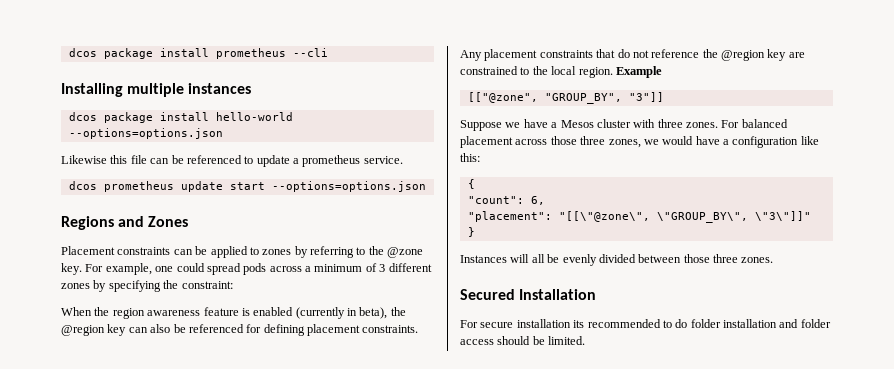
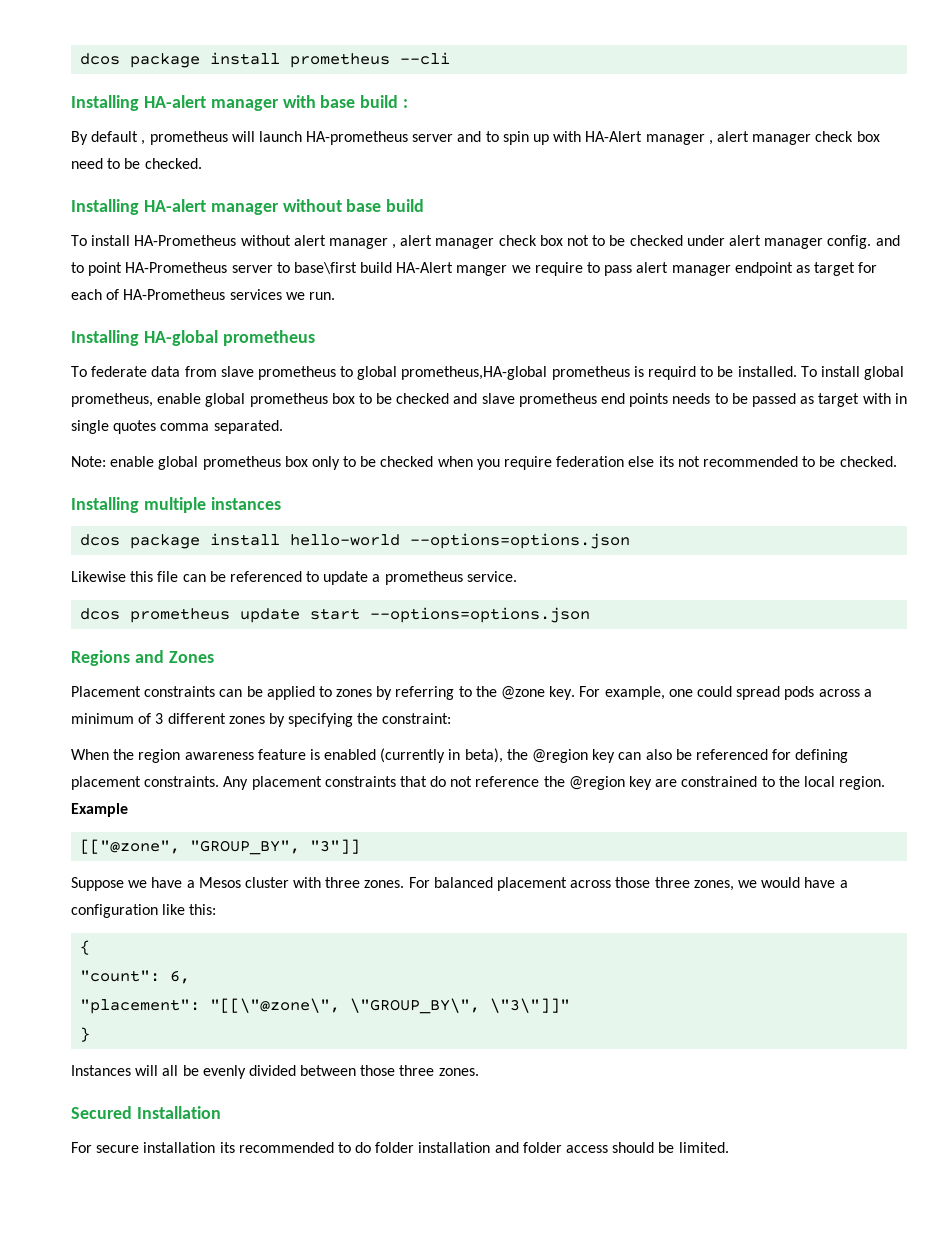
+ Installing HA-alert manager with base build :
+ By default , prometheus will launch HA-prometheus server and to spin up with HA-Alert manager , alert manager check box need to be checked.
+ Installing HA-alert manager without base build
+ To install HA-Prometheus without alert manager , alert manager check box not to be checked under alert manager config. and to point HA-Prometheus server to base\first build HA-Alert manger we require to pass alert manager endpoint as target for each of HA-Prometheus services we run.
+ Installing HA-global prometheus
+ To federate data from slave prometheus to global prometheus,HA-global prometheus is requird to be installed. To install global prometheus, enable global prometheus box to be checked and slave prometheus end points needs to be passed as target with in single quotes comma separated.
+ Note: enable global prometheus box only to be checked when you require federation else its not recommended to be checked.

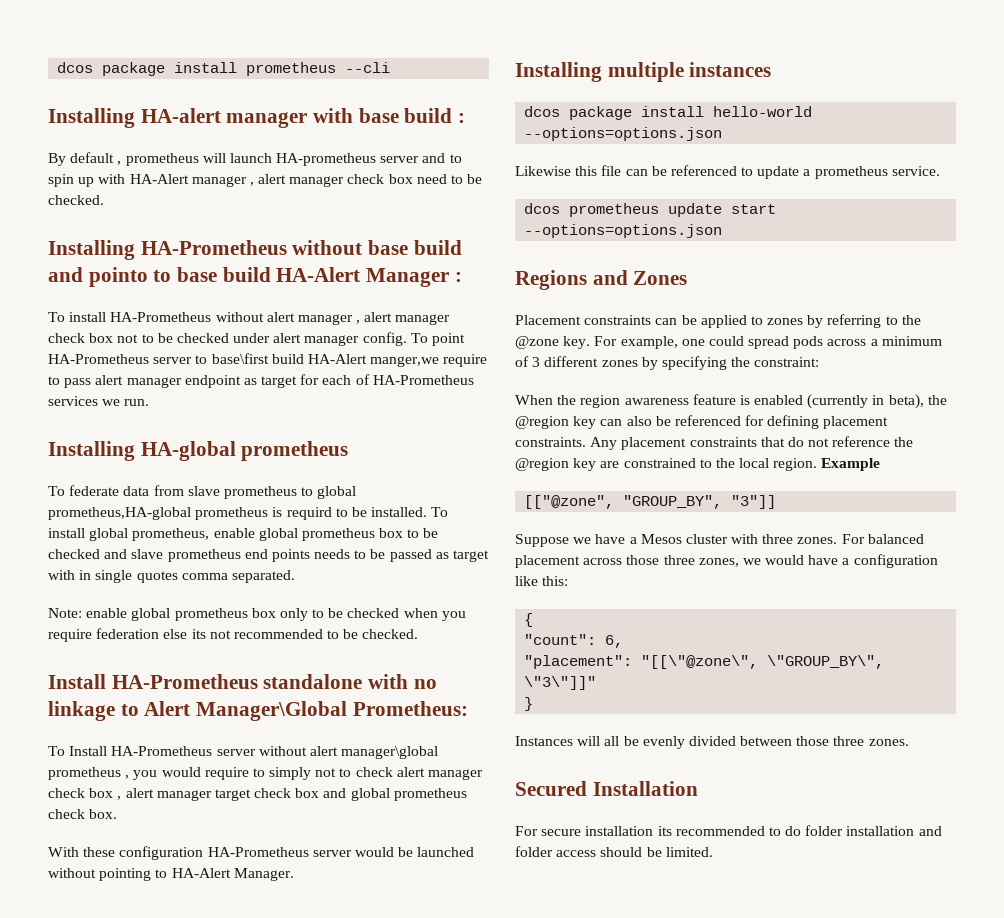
- Installing HA-alert manager without base build
+ Installing HA-Prometheus without base build and pointo to base build HA-Alert Manager :
- To install HA-Prometheus without alert manager , alert manager check box not to be checked under alert manager config. and to point HA-Prometheus server to base\first build HA-Alert manger we require to pass alert manager endpoint as target for each of HA-Prometheus services we run.
+ To install HA-Prometheus without alert manager , alert manager check box not to be checked under alert manager config. To point HA-Prometheus server to base\first build HA-Alert manger,we require to pass alert manager endpoint as target for each of HA-Prometheus services we run.
+ Install HA-Prometheus standalone with no linkage to Alert Manager\Global Prometheus:
+ To Install HA-Prometheus server without alert manager\global prometheus , you would require to simply not to check alert manager check box , alert manager target check box and global prometheus check box.
+ With these configuration HA-Prometheus server would be launched without pointing to HA-Alert Manager.

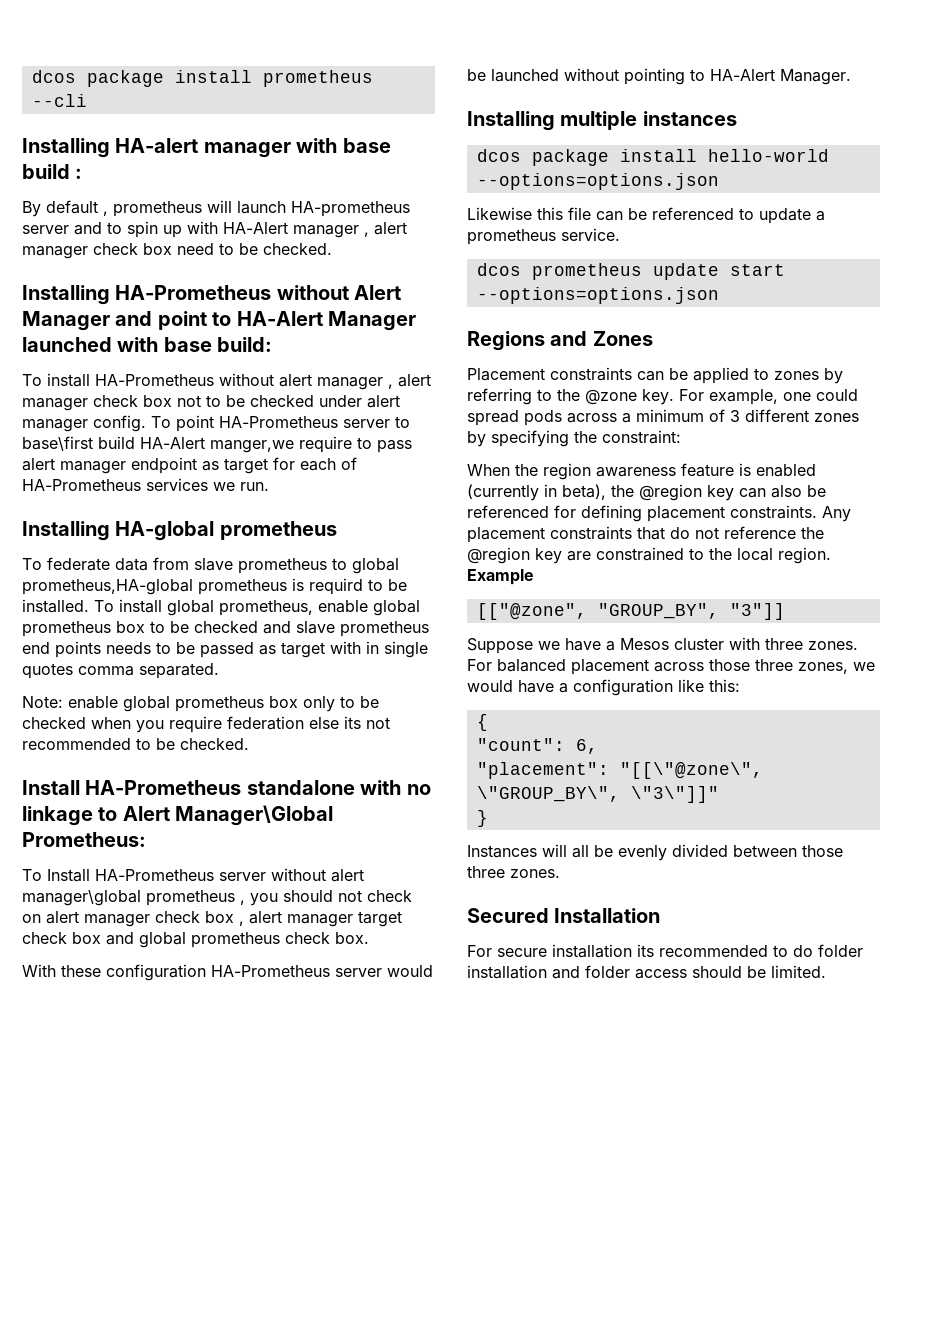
- Installing HA-Prometheus without base build and pointo to base build HA-Alert Manager :
+ Installing HA-Prometheus without Alert Manager and point to HA-Alert Manager launched with base build:
- To Install HA-Prometheus server without alert manager\global prometheus , you would require to simply not to check alert manager check box , alert manager target check box and global prometheus check box.
+ To Install HA-Prometheus server without alert manager\global prometheus , you should not check on alert manager check box , alert manager target check box and global prometheus check box.

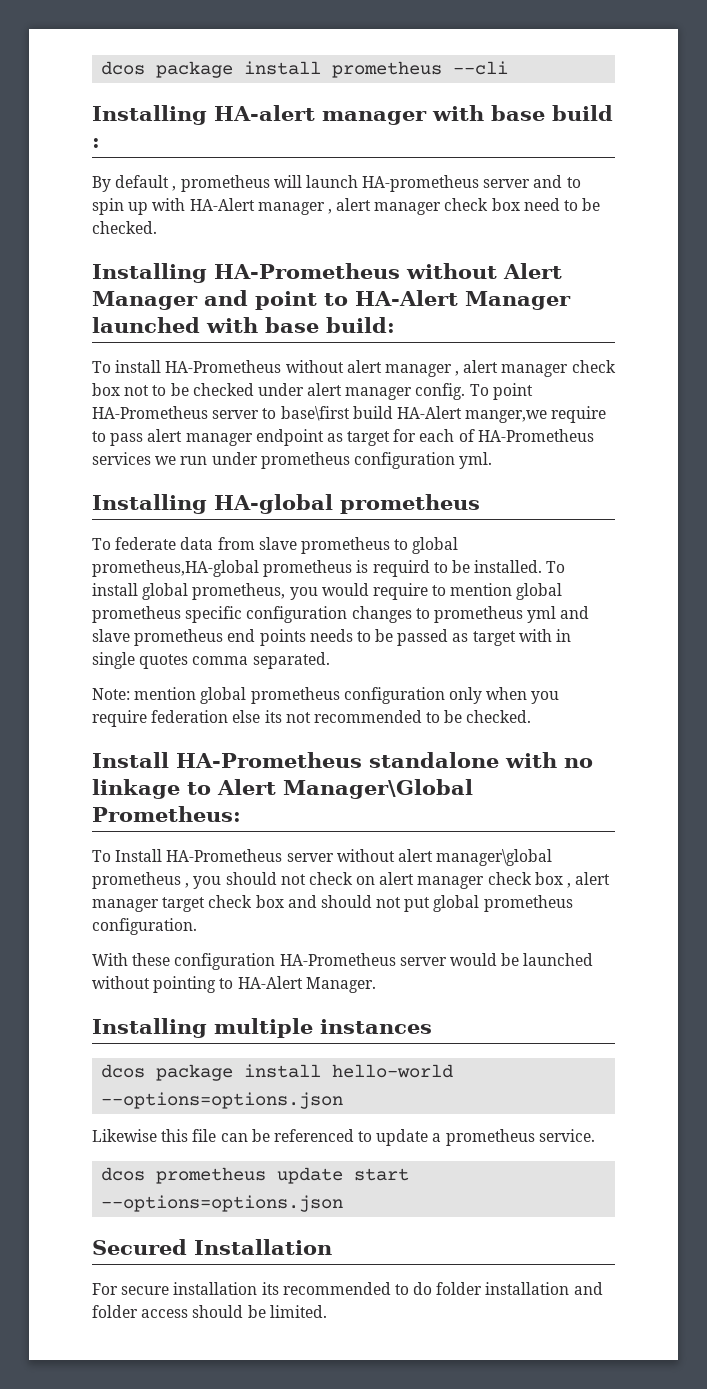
- To point HA-Prometheus server to base\first build HA-Alert manger,we require to pass alert manager endpoint as target for each of HA-Prometheus services we run.
+ To point HA-Prometheus server to base\first build HA-Alert manger,we require to pass alert manager endpoint as target for each of HA-Prometheus services we run under prometheus configuration yml.
- To install global prometheus, enable global prometheus box to be checked and slave prometheus end points needs to be passed as target with in single quotes comma separated.
+ To install global prometheus, you would require to mention global prometheus specific configuration changes to prometheus yml and slave prometheus end points needs to be passed as target with in single quotes comma separated.
- Note: enable global prometheus box only to be checked when you require federation else its not recommended to be checked.
+ Note: mention global prometheus configuration only when you require federation else its not recommended to be checked.
- To Install HA-Prometheus server without alert manager\global prometheus , you should not check on alert manager check box , alert manager target check box and global prometheus check box.
+ To Install HA-Prometheus server without alert manager\global prometheus , you should not check on alert manager check box , alert manager target check box and should not put global prometheus configuration.
- Regions and Zones
- Placement constraints can be applied to zones by referring to the @zone key. For example, one could spread pods across a minimum of 3 different zones by specifying the constraint:
- When the region awareness feature is enabled (currently in beta), the @region key can also be referenced for defining placement constraints. Any placement constraints that do not reference the @region key are constrained to the local region. Example
- [["@zone", "GROUP_BY", "3"]]
- Suppose we have a Mesos cluster with three zones. For balanced placement across those three zones, we would have a configuration like this:
- {
- "count": 6,
- "placement": "[[\"@zone\", \"GROUP_BY\", \"3\"]]"
- }
- Instances will all be evenly divided between those three zones.

